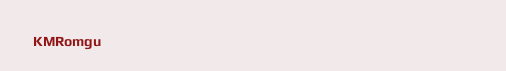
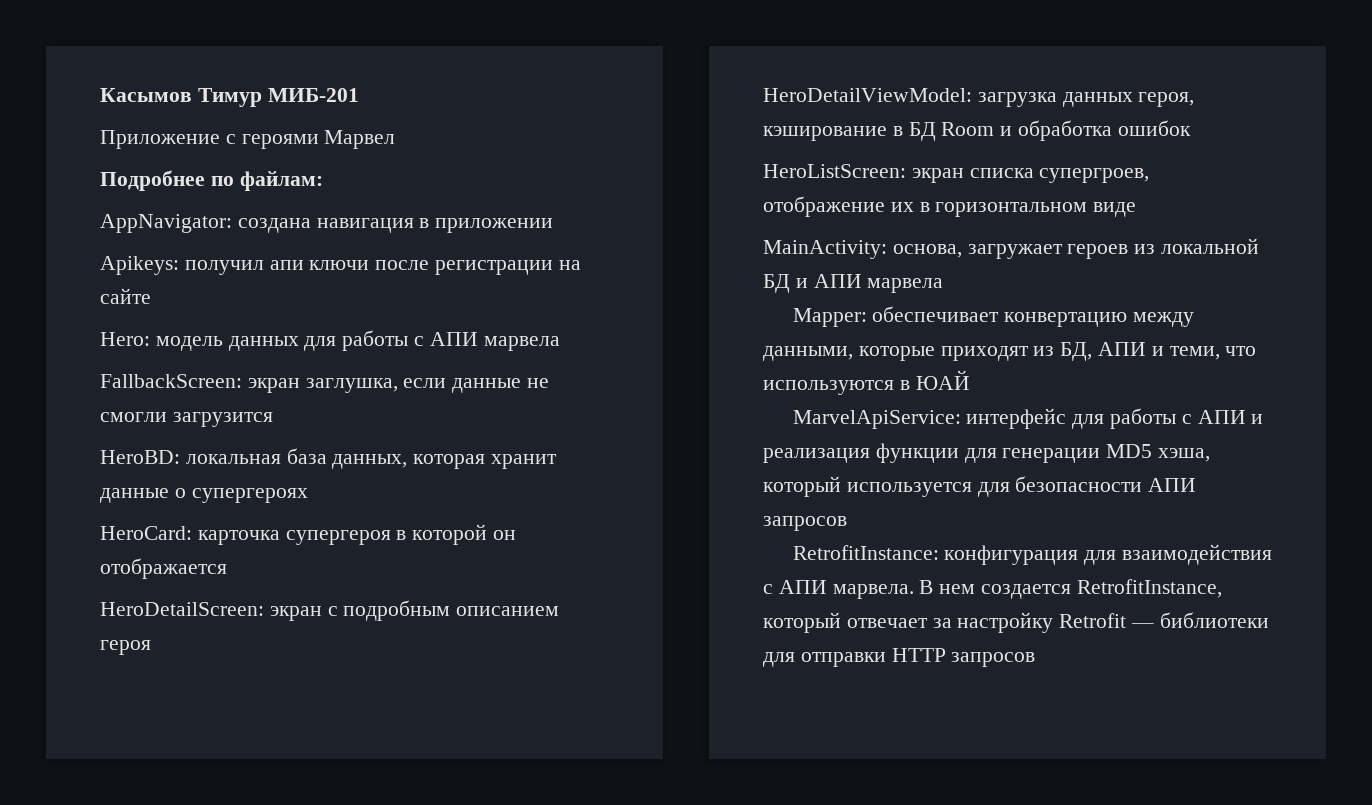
- KMRomgu
+ Касымов Тимур МИБ-201
+ Приложение с героями Марвел
+ Подробнее по файлам:
+ AppNavigator: создана навигация в приложении
+ Apikeys: получил апи ключи после регистрации на сайте
+ Hero: модель данных для работы с АПИ марвела
+ FallbackScreen: экран заглушка, если данные не смогли загрузится
+ HeroBD: локальная база данных, которая хранит данные о супергероях
+ HeroCard: карточка супергероя в которой он отображается
+ HeroDetailScreen: экран с подробным описанием героя
+ HeroDetailViewModel: загрузка данных героя, кэширование в БД Room и обработка ошибок
+ HeroListScreen: экран списка супергроев, отображение их в горизонтальном виде
+ MainActivity: основа, загружает героев из локальной БД и АПИ марвела
+ Mapper: обеспечивает конвертацию между данными, которые приходят из БД, АПИ и теми, что используются в ЮАЙ
+ MarvelApiService: интерфейс для работы с АПИ и реализация функции для генерации MD5 хэша, который используется для безопасности АПИ запросов
+ RetrofitInstance: конфигурация для взаимодействия с АПИ марвела. В нем создается RetrofitInstance, который отвечает за настройку Retrofit — библиотеки для отправки HTTP запросов

